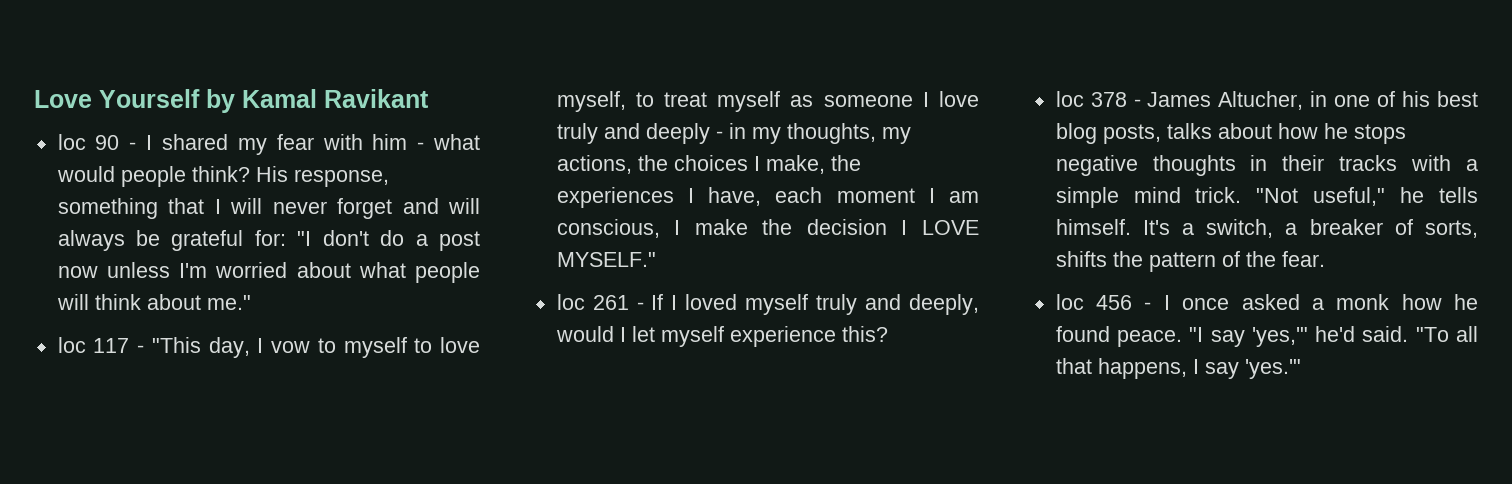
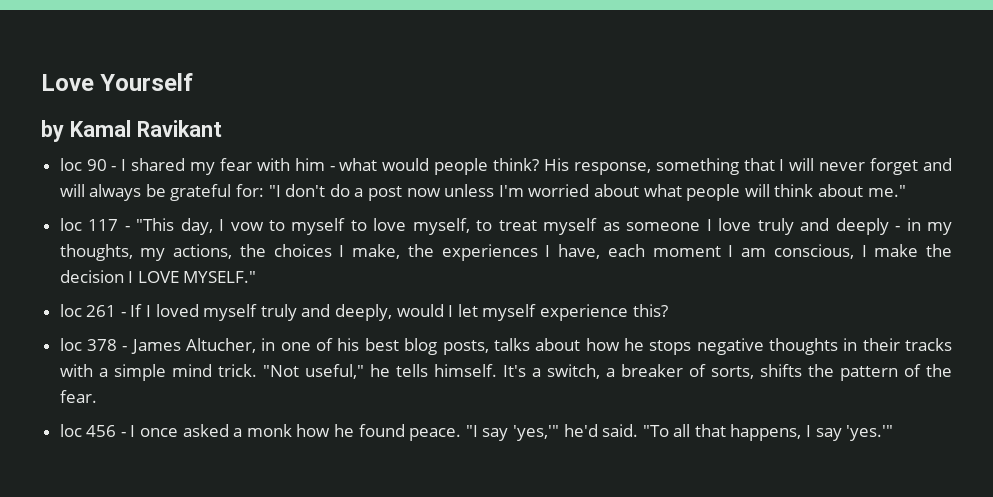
- Love Yourself by Kamal Ravikant
+ Love Yourself
+ by Kamal Ravikant

